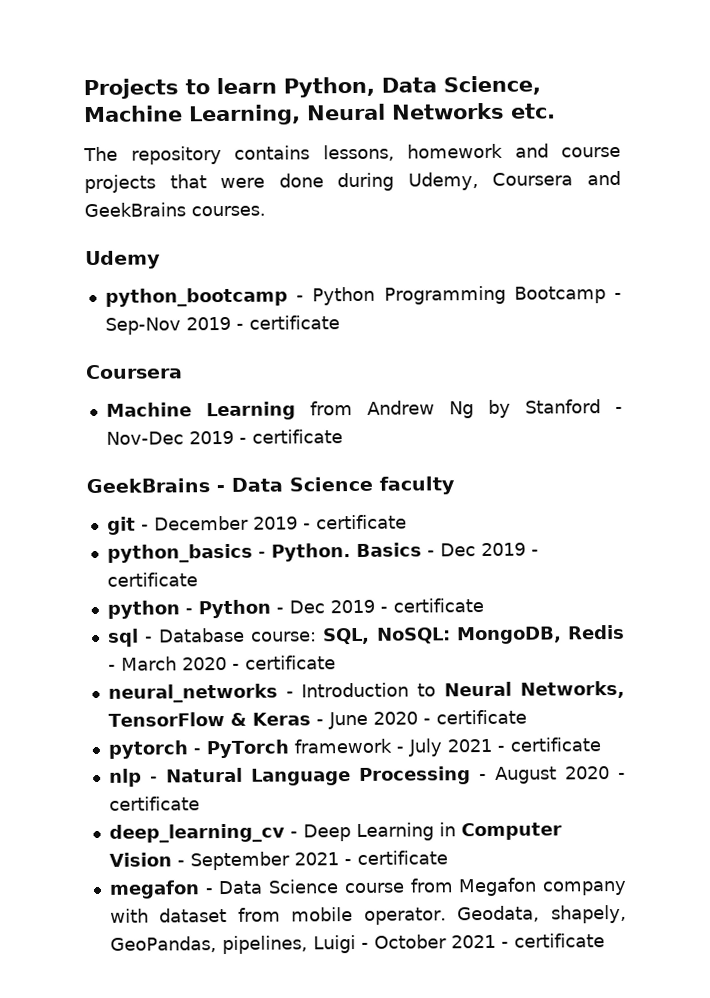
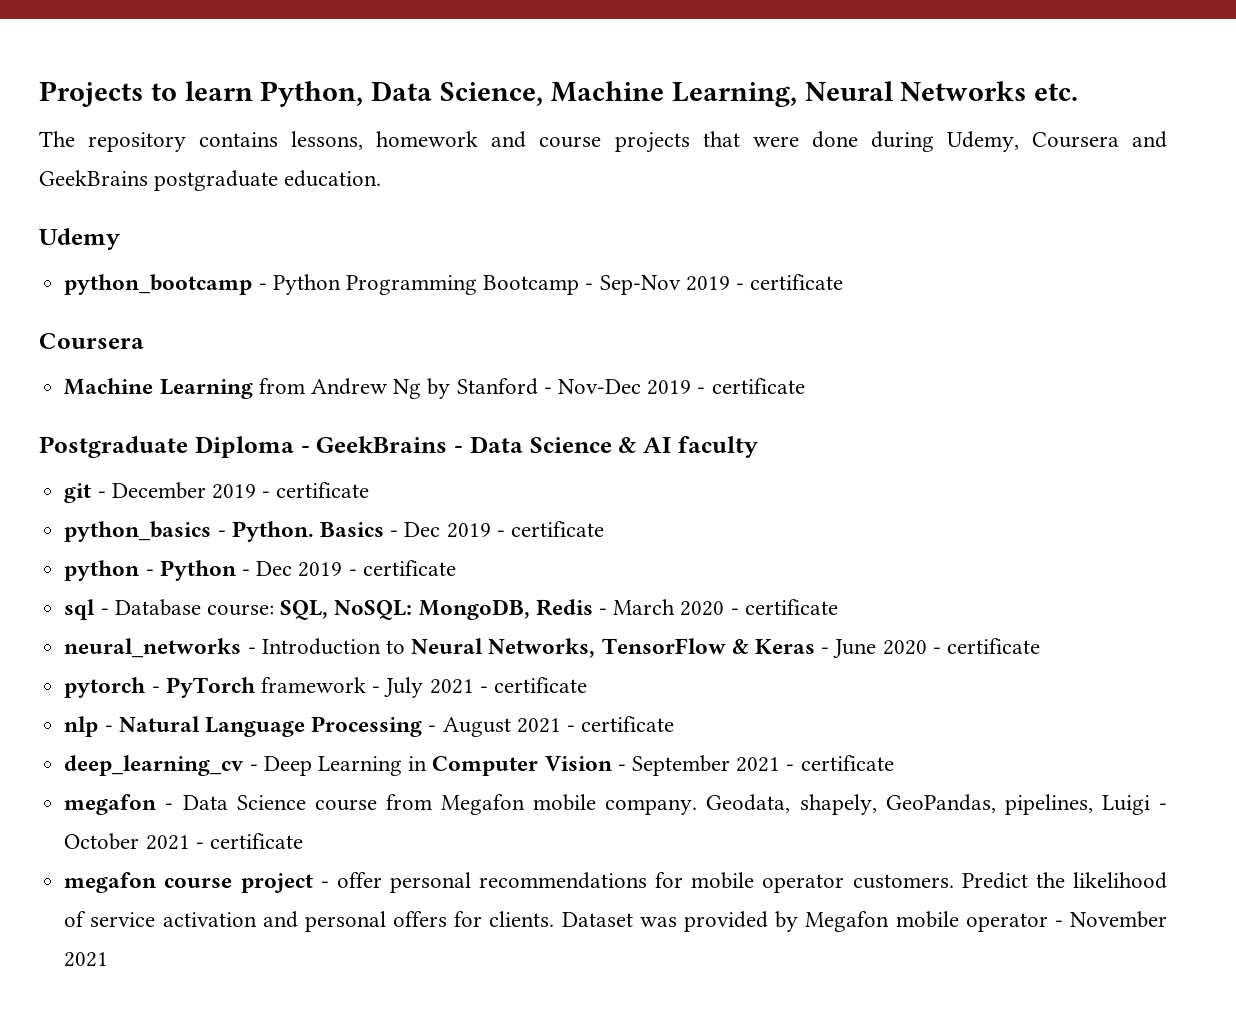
- The repository contains lessons, homework and course projects that were done during Udemy, Coursera and GeekBrains courses.
+ The repository contains lessons, homework and course projects that were done during Udemy, Coursera and GeekBrains postgraduate education.
- GeekBrains - Data Science faculty
+ Postgraduate Diploma - GeekBrains - Data Science & AI faculty
- nlp - Natural Language Processing - August 2020 - certificate
+ nlp - Natural Language Processing - August 2021 - certificate
- megafon - Data Science course from Megafon company with dataset from mobile operator.
+ megafon - Data Science course from Megafon mobile company.
+ megafon course project - offer personal recommendations for mobile operator customers. Predict the likelihood of service activation and personal offers for clients. Dataset was provided by Megafon mobile operator - November 2021

